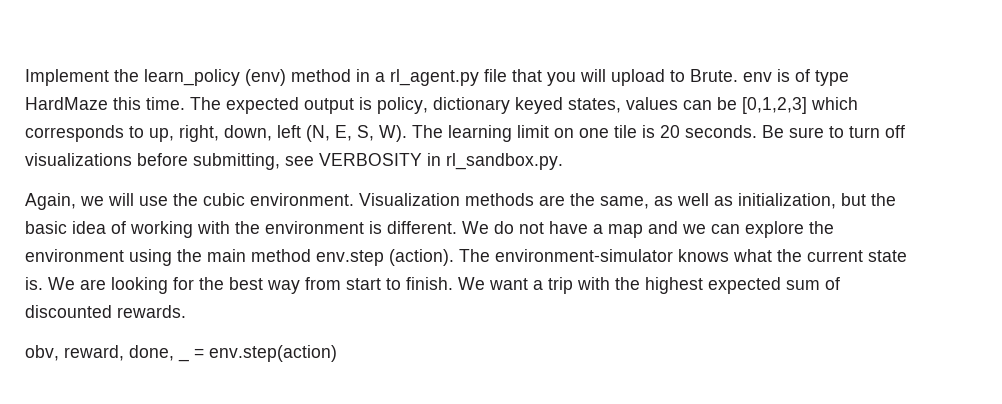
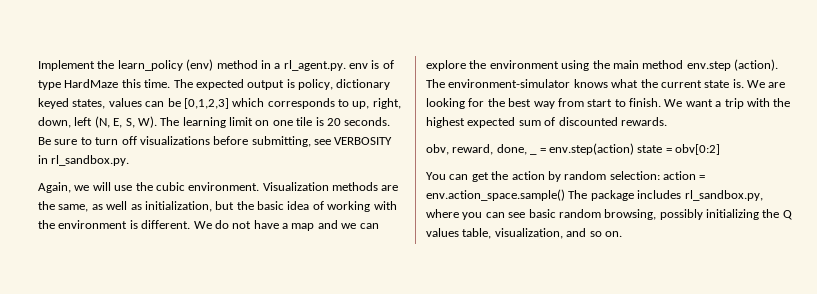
- Implement the learn_policy (env) method in a rl_agent.py file that you will upload to Brute. env is of type HardMaze this time.
+ Implement the learn_policy (env) method in a rl_agent.py. env is of type HardMaze this time.
- obv, reward, done, _ = env.step(action)
+ obv, reward, done, _ = env.step(action) state = obv[0:2]
+ You can get the action by random selection: action = env.action_space.sample() The package includes rl_sandbox.py, where you can see basic random browsing, possibly initializing the Q values table, visualization, and so on.

